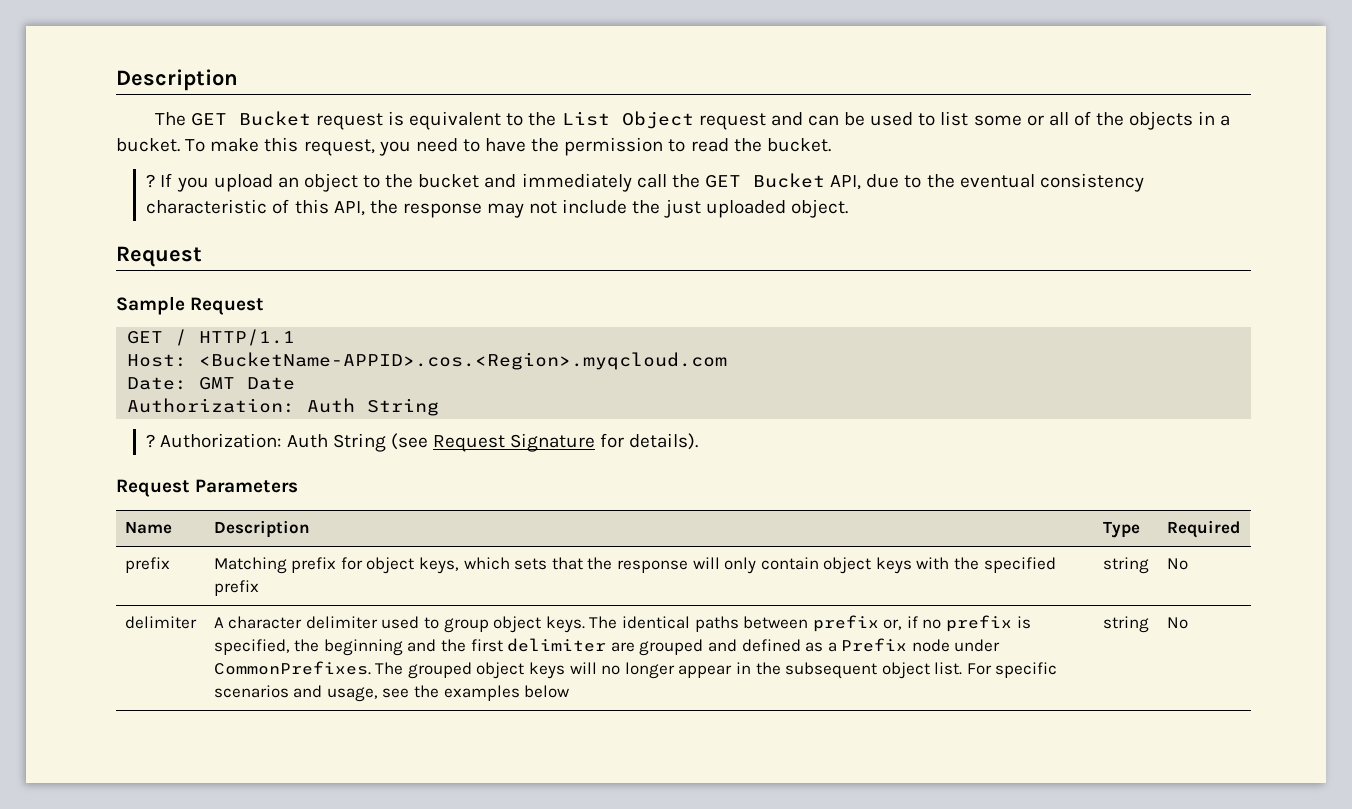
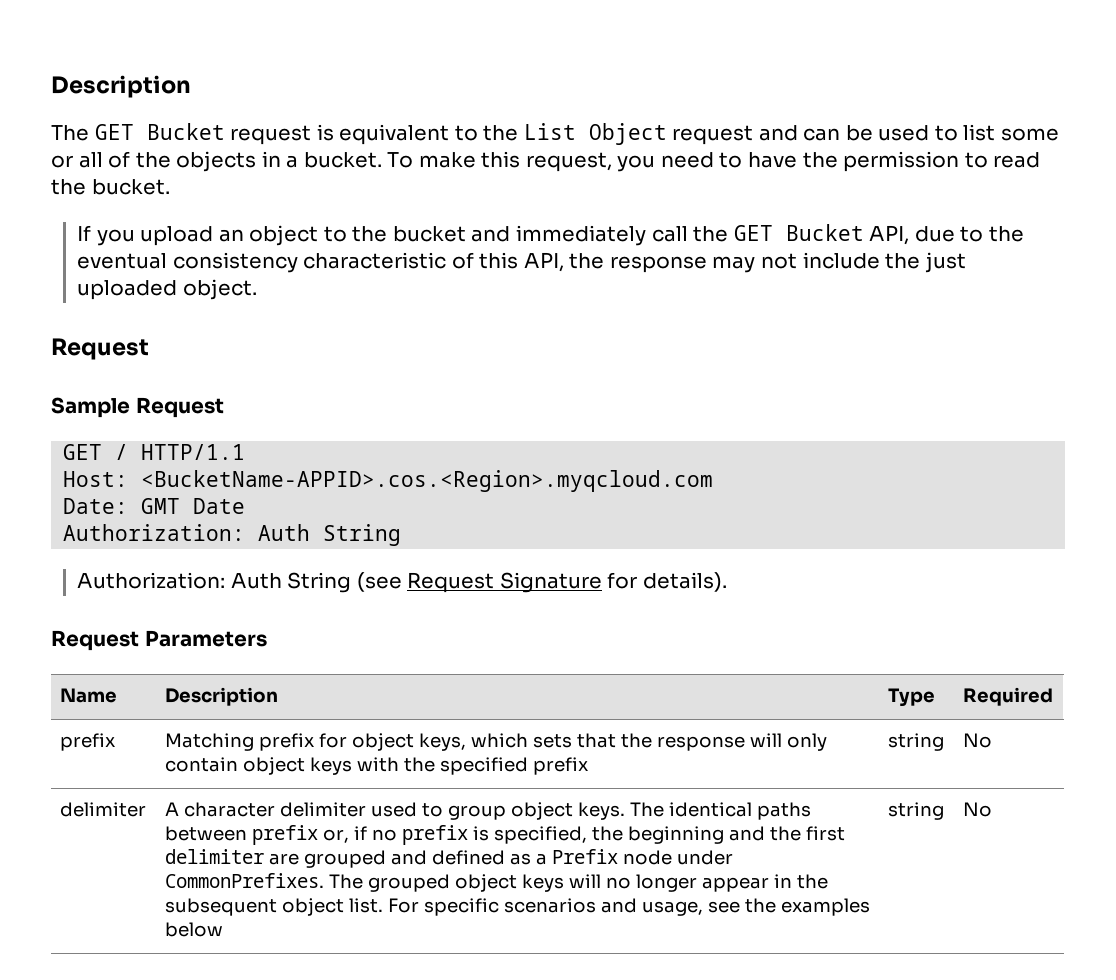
  To make this request, you need to have the permission to read the bucket.
- ? If you upload an object to the bucket and immediately call the GET Bucket API, due to the eventual consistency characteristic of this API, the response may not include the just uploaded object.
+ If you upload an object to the bucket and immediately call the GET Bucket API, due to the eventual consistency characteristic of this API, the response may not include the just uploaded object.
  Date: GMT Date
  Authorization: Auth String
- ? Authorization: Auth String (see Request Signature for details).
+ Authorization: Auth String (see Request Signature for details).

